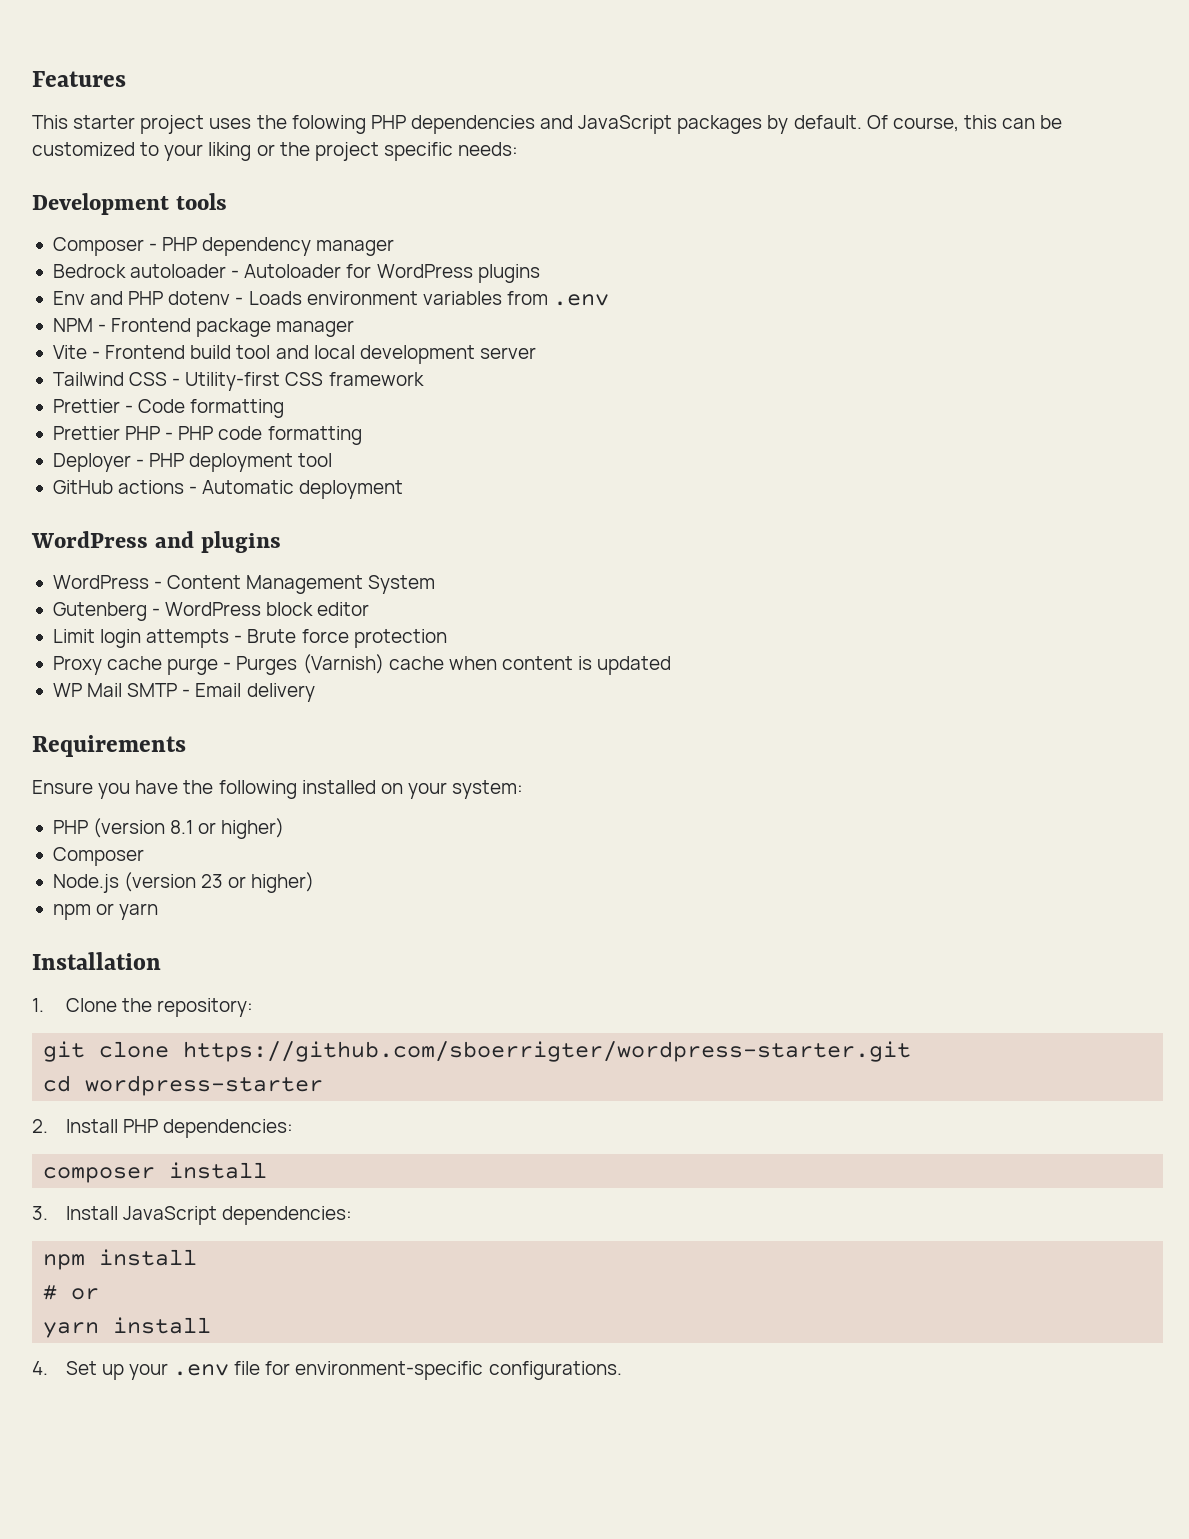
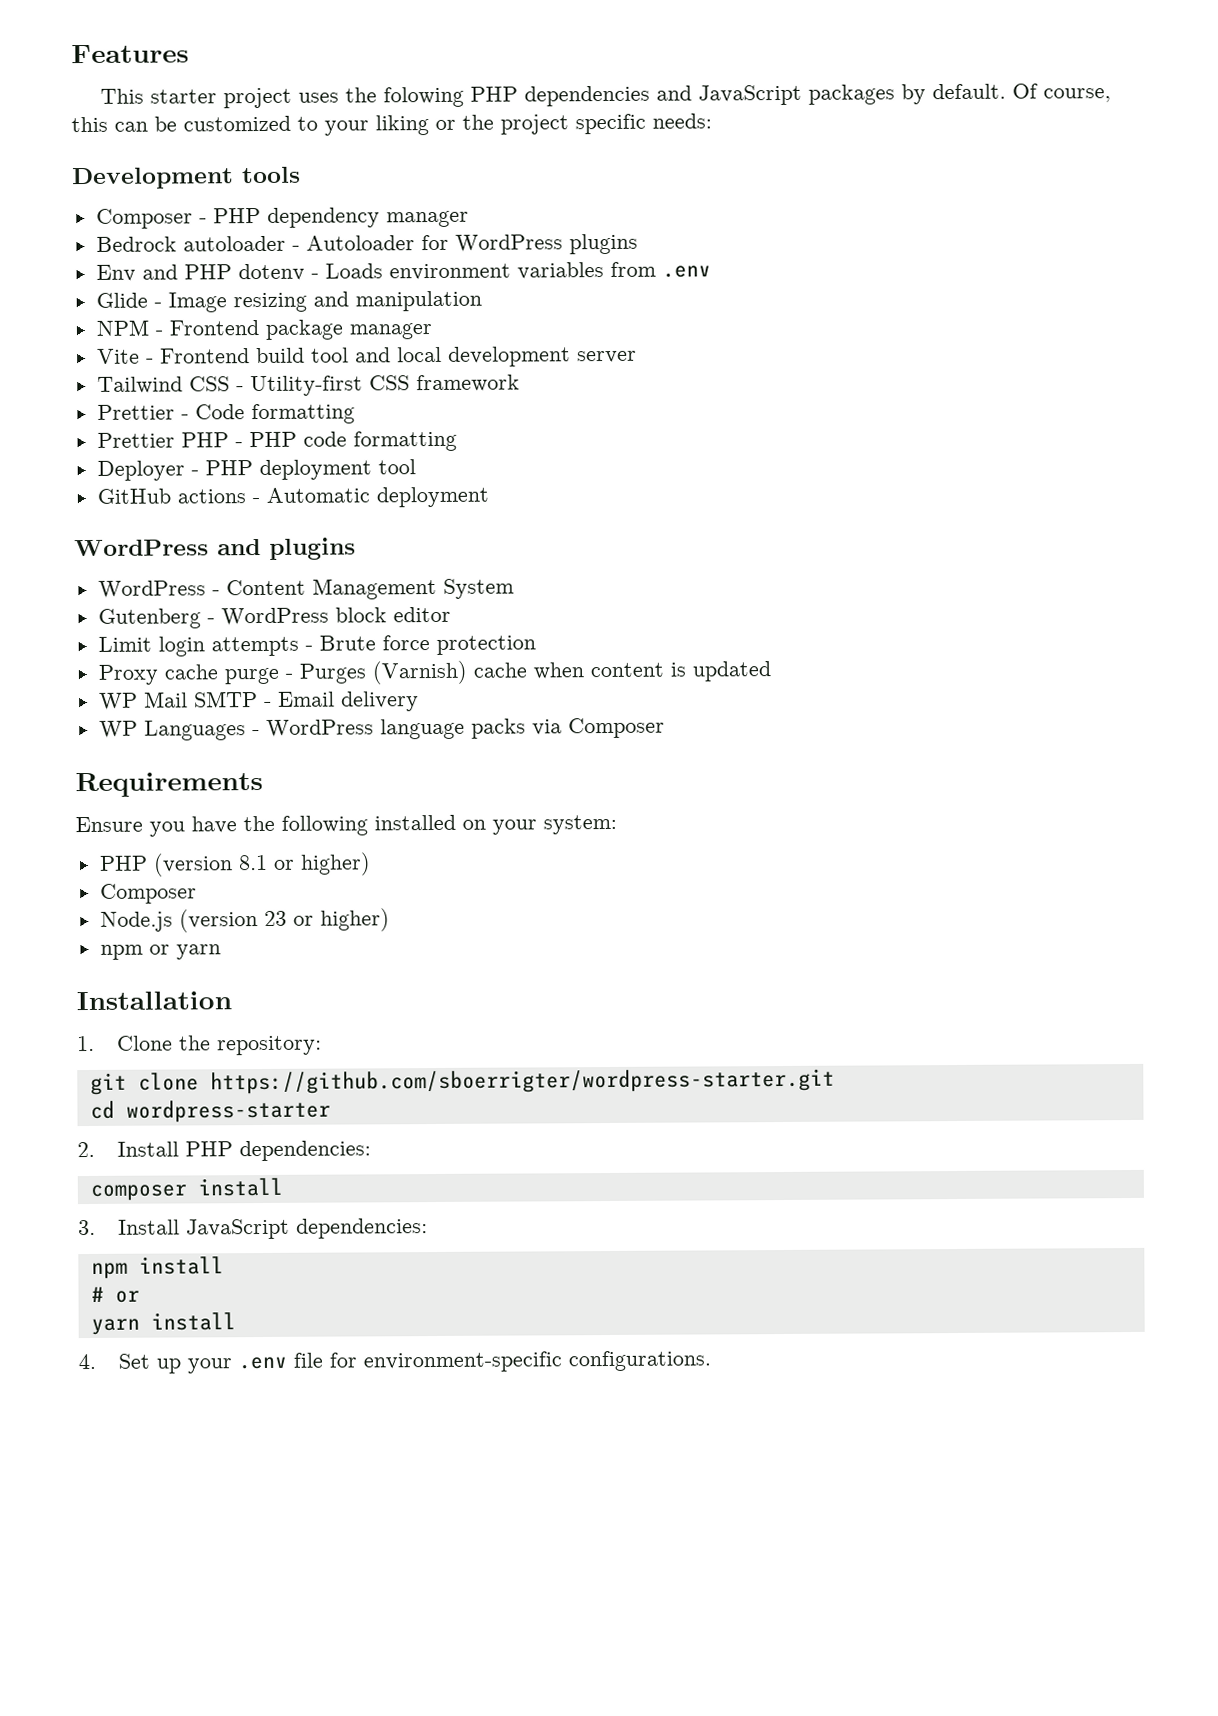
+ Glide - Image resizing and manipulation
+ WP Languages - WordPress language packs via Composer

